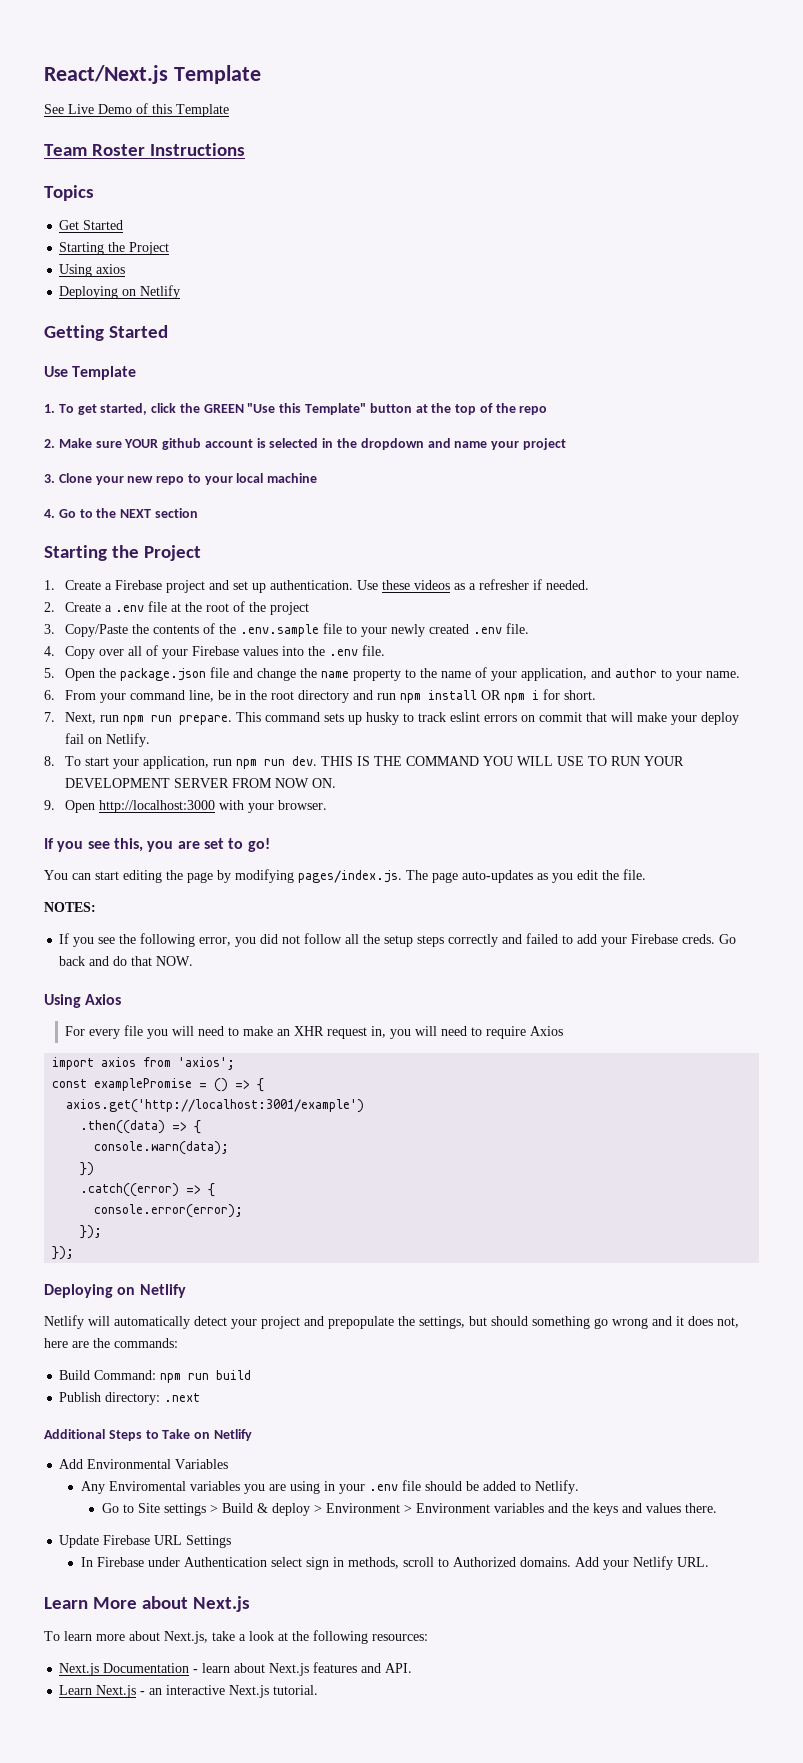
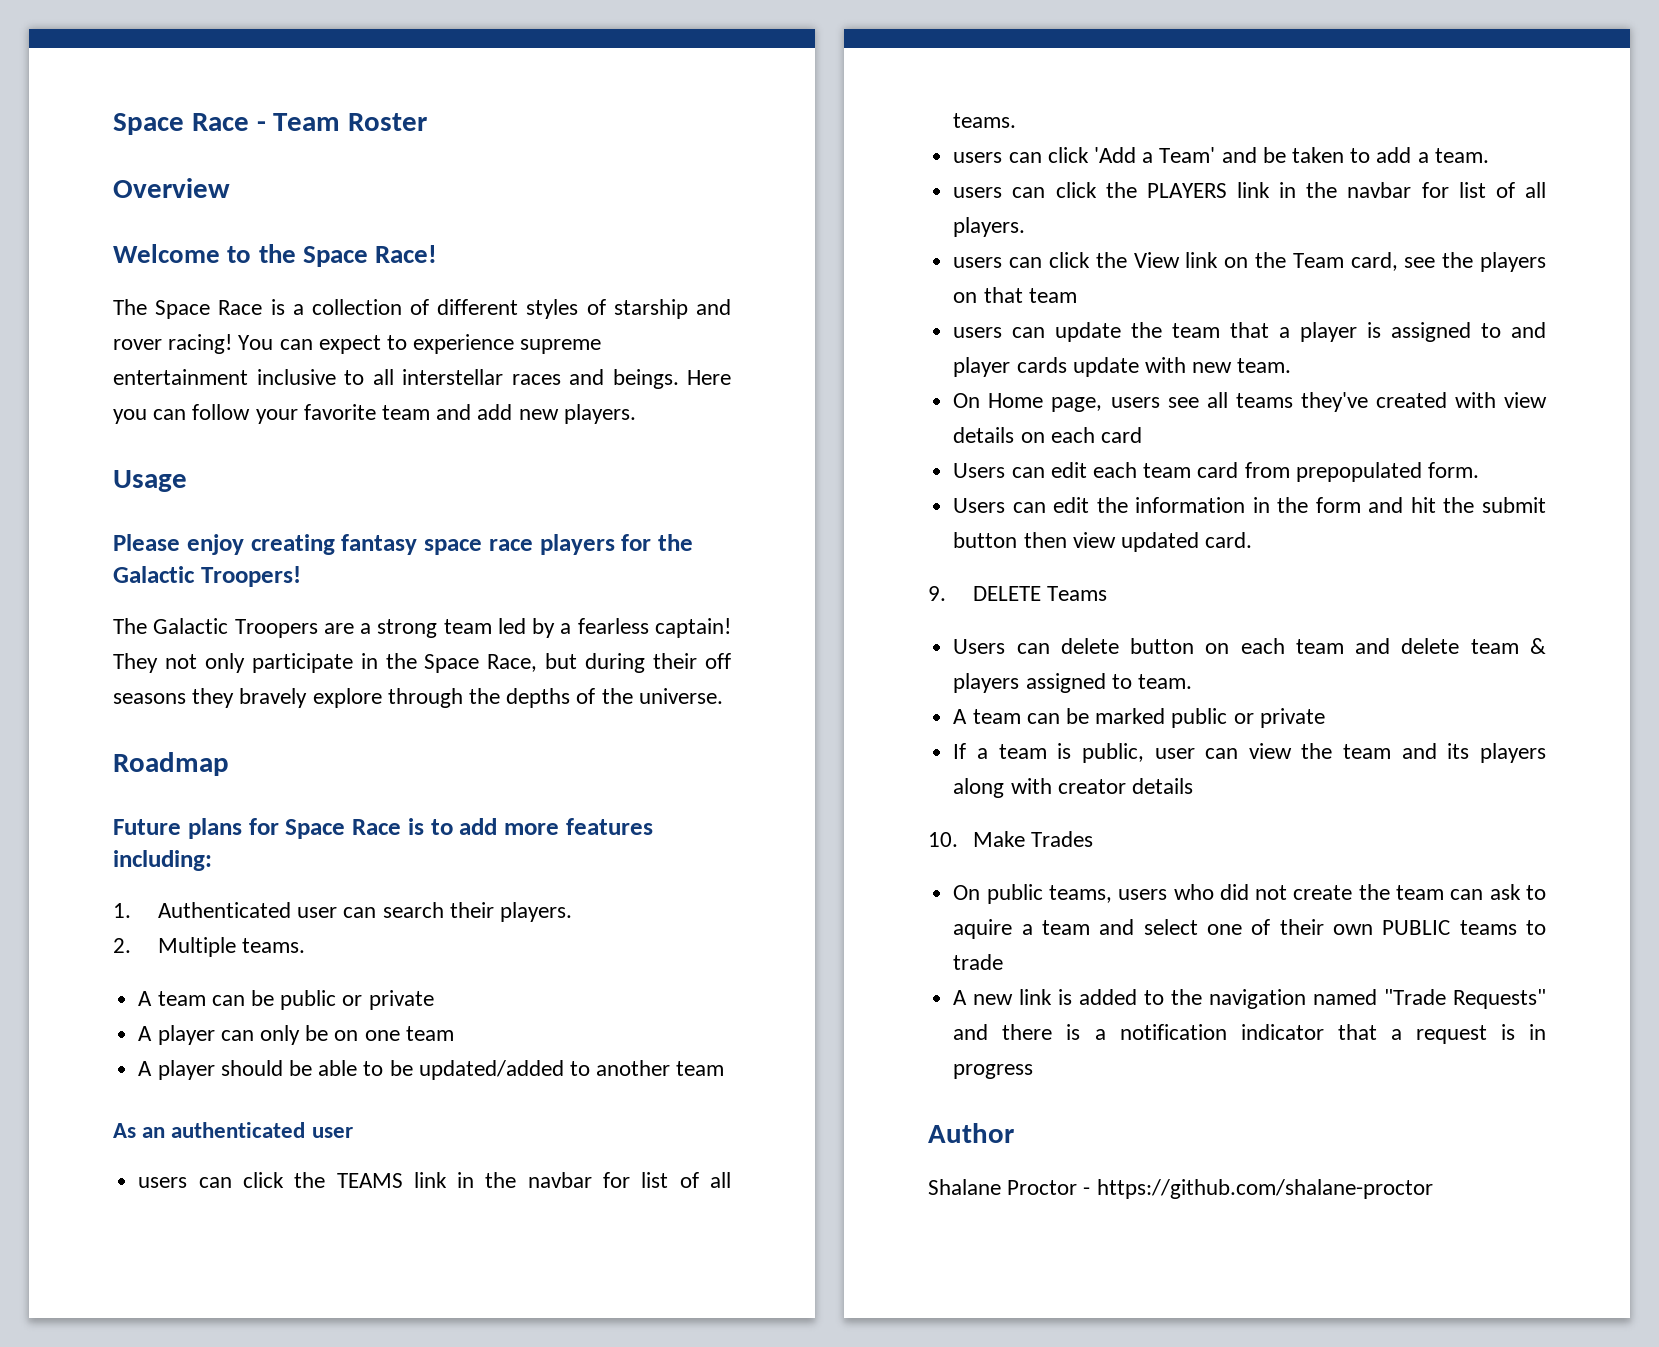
- React/Next.js Template
- See Live Demo of this Template
- Team Roster Instructions
- Topics
- Get Started
- Starting the Project
- Using axios
- Deploying on Netlify
- Getting Started
- Use Template
- 1. To get started, click the GREEN "Use this Template" button at the top of the repo
- 2. Make sure YOUR github account is selected in the dropdown and name your project
- 3. Clone your new repo to your local machine
- 4. Go to the NEXT section
- Starting the Project
- 1. Create a Firebase project and set up authentication. Use these videos as a refresher if needed.
- 2. Create a .env file at the root of the project
- 3. Copy/Paste the contents of the .env.sample file to your newly created .env file.
- 4. Copy over all of your Firebase values into the .env file.
- 5. Open the package.json file and change the name property to the name of your application, and author to your name.
- 6. From your command line, be in the root directory and run npm install OR npm i for short.
- 7. Next, run npm run prepare. This command sets up husky to track eslint errors on commit that will make your deploy fail on Netlify.
- 8. To start your application, run npm run dev. THIS IS THE COMMAND YOU WILL USE TO RUN YOUR DEVELOPMENT SERVER FROM NOW ON.
- 9. Open http://localhost:3000 with your browser.
- If you see this, you are set to go!
- You can start editing the page by modifying pages/index.js. The page auto-updates as you edit the file.
- NOTES:
- If you see the following error, you did not follow all the setup steps correctly and failed to add your Firebase creds. Go back and do that NOW.
- Using Axios
- For every file you will need to make an XHR request in, you will need to require Axios
- import axios from 'axios';
- const examplePromise = () => {
- axios.get('http://localhost:3001/example')
- .then((data) => {
- console.warn(data);
- })
- .catch((error) => {
- console.error(error);
- });
- });
- Deploying on Netlify
- Netlify will automatically detect your project and prepopulate the settings, but should something go wrong and it does not, here are the commands:
- Build Command: npm run build
- Publish directory: .next
- Additional Steps to Take on Netlify
- Add Environmental Variables
- Any Enviromental variables you are using in your .env file should be added to Netlify.
- Go to Site settings > Build & deploy > Environment > Environment variables and the keys and values there.
- Update Firebase URL Settings
- In Firebase under Authentication select sign in methods, scroll to Authorized domains. Add your Netlify URL.
- Learn More about Next.js
- To learn more about Next.js, take a look at the following resources:
- Next.js Documentation - learn about Next.js features and API.
- Learn Next.js - an interactive Next.js tutorial.
+ Space Race - Team Roster
+ Overview
+ Welcome to the Space Race!
+ The Space Race is a collection of different styles of starship and rover racing! You can expect to experience supreme entertainment inclusive to all interstellar races and beings. Here you can follow your favorite team and add new players.
+ Usage
+ Please enjoy creating fantasy space race players for the Galactic Troopers!
+ The Galactic Troopers are a strong team led by a fearless captain! They not only participate in the Space Race, but during their off seasons they bravely explore through the depths of the universe.
+ Roadmap
+ Future plans for Space Race is to add more features including:
+ 1. Authenticated user can search their players.
+ 2. Multiple teams.
+ A team can be public or private
+ A player can only be on one team
+ A player should be able to be updated/added to another team
+ As an authenticated user
+ users can click the TEAMS link in the navbar for list of all teams.
+ users can click 'Add a Team' and be taken to add a team.
+ users can click the PLAYERS link in the navbar for list of all players.
+ users can click the View link on the Team card, see the players on that team
+ users can update the team that a player is assigned to and player cards update with new team.
+ On Home page, users see all teams they've created with view details on each card
+ Users can edit each team card from prepopulated form.
+ Users can edit the information in the form and hit the submit button then view updated card.
+ 9. DELETE Teams
+ Users can delete button on each team and delete team & players assigned to team.
+ A team can be marked public or private
+ If a team is public, user can view the team and its players along with creator details
+ 10. Make Trades
+ On public teams, users who did not create the team can ask to aquire a team and select one of their own PUBLIC teams to trade
+ A new link is added to the navigation named "Trade Requests" and there is a notification indicator that a request is in progress
+ Author
+ Shalane Proctor - https://github.com/shalane-proctor

